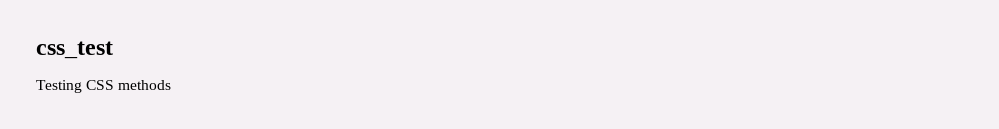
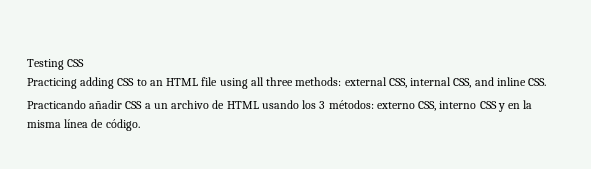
- css_test
- Testing CSS methods
+ Testing CSS
+ Practicing adding CSS to an HTML file using all three methods: external CSS, internal CSS, and inline CSS.
+ Practicando añadir CSS a un archivo de HTML usando los 3 métodos: externo CSS, interno CSS y en la misma línea de código.

